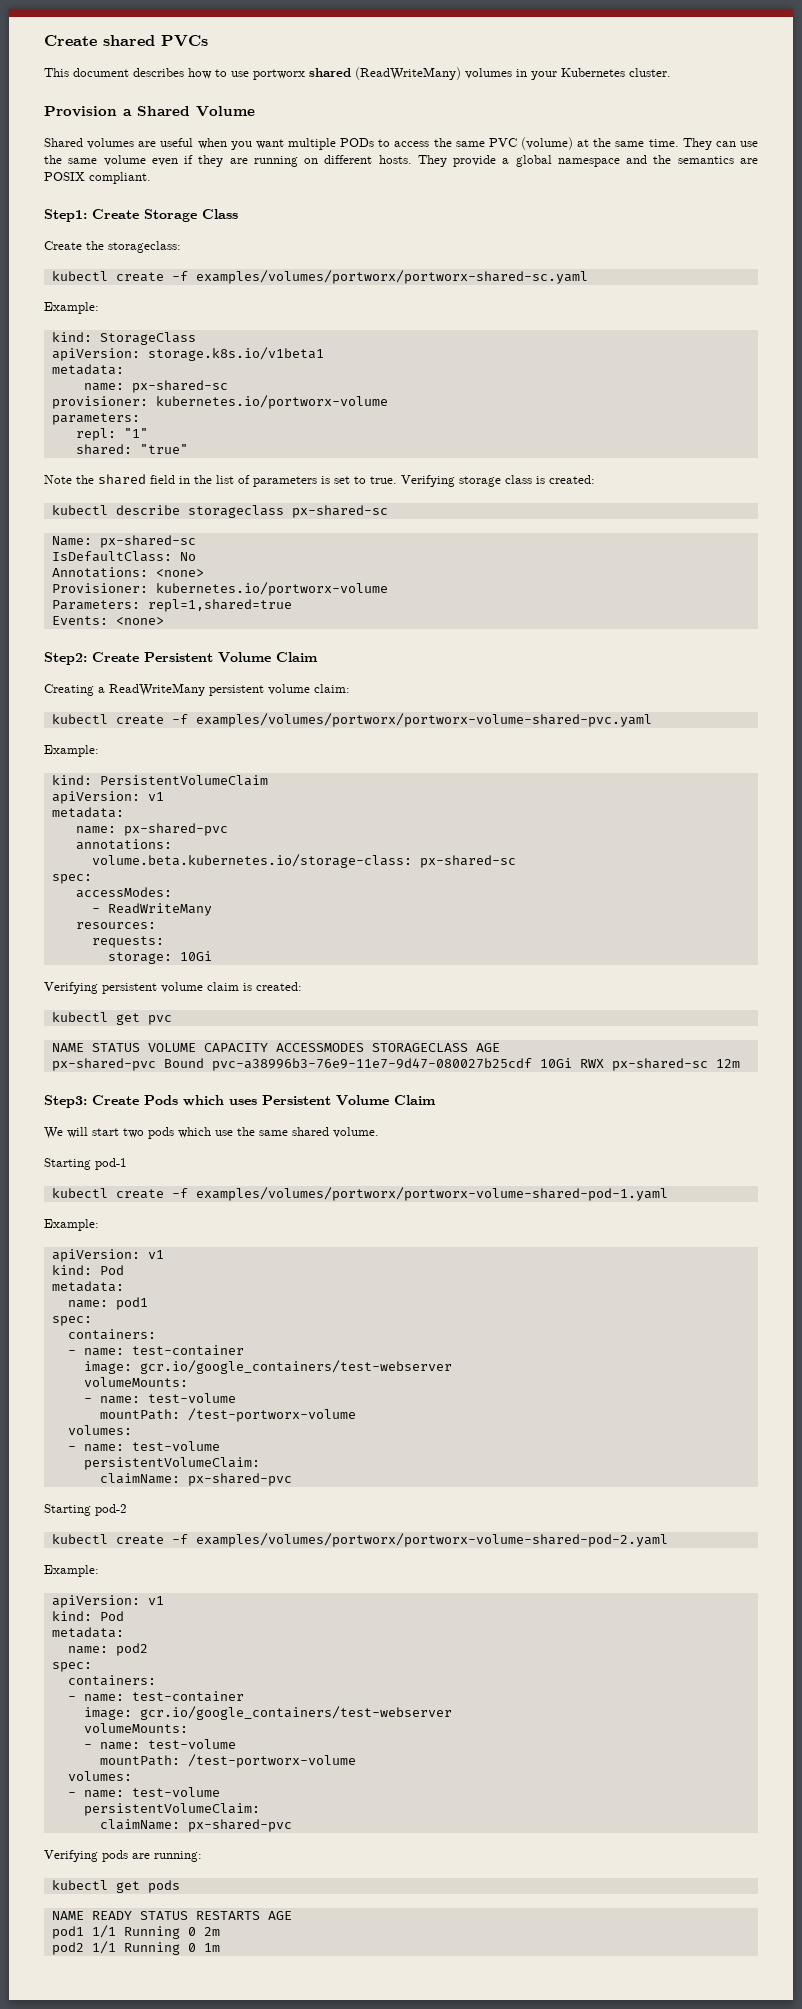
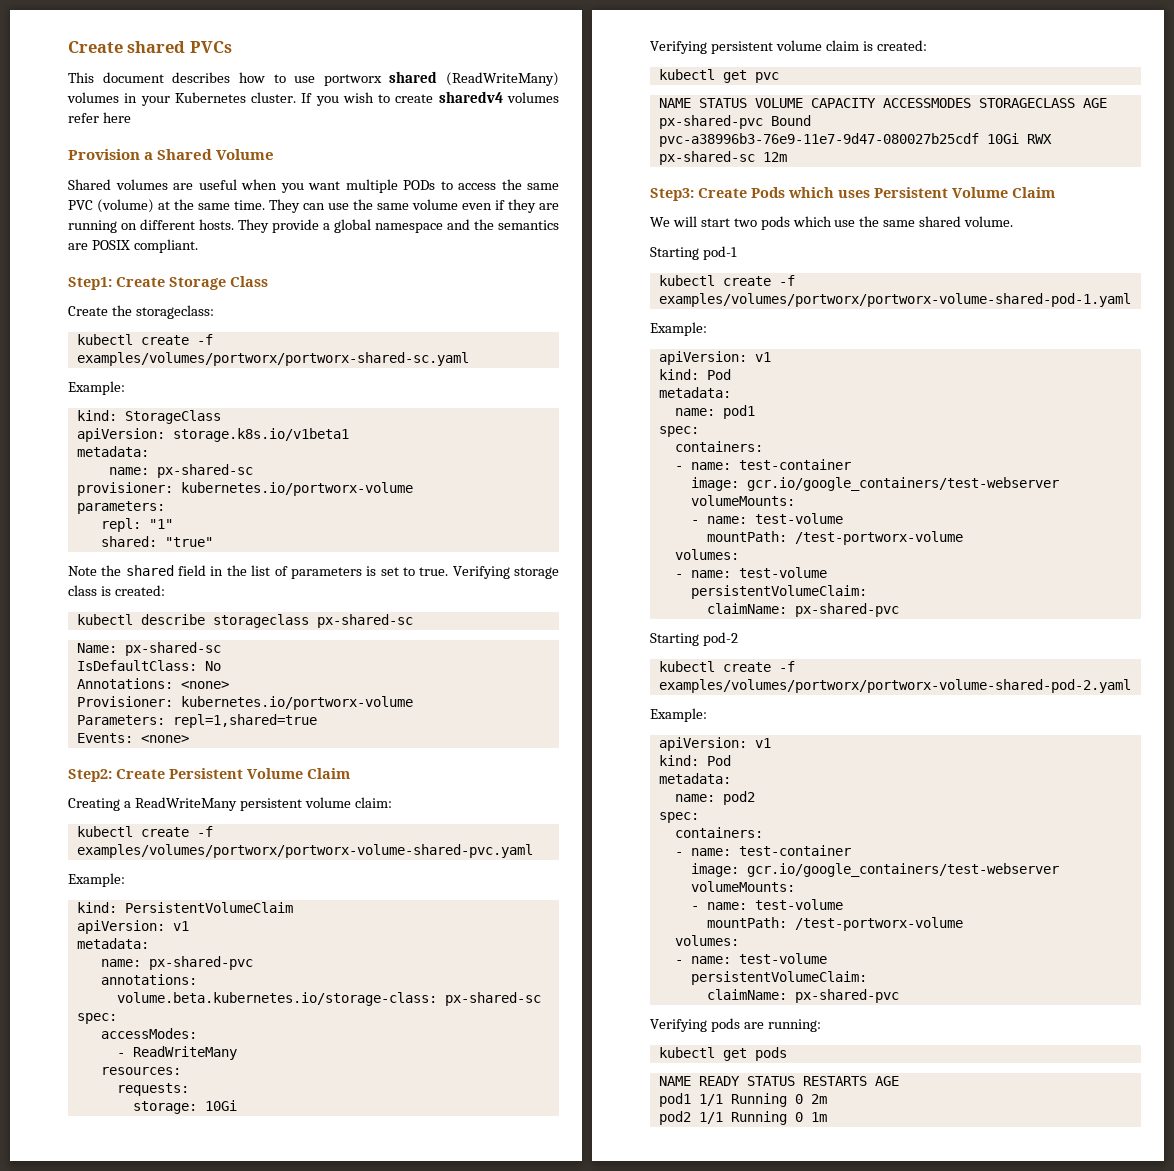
+ If you wish to create sharedv4 volumes refer here

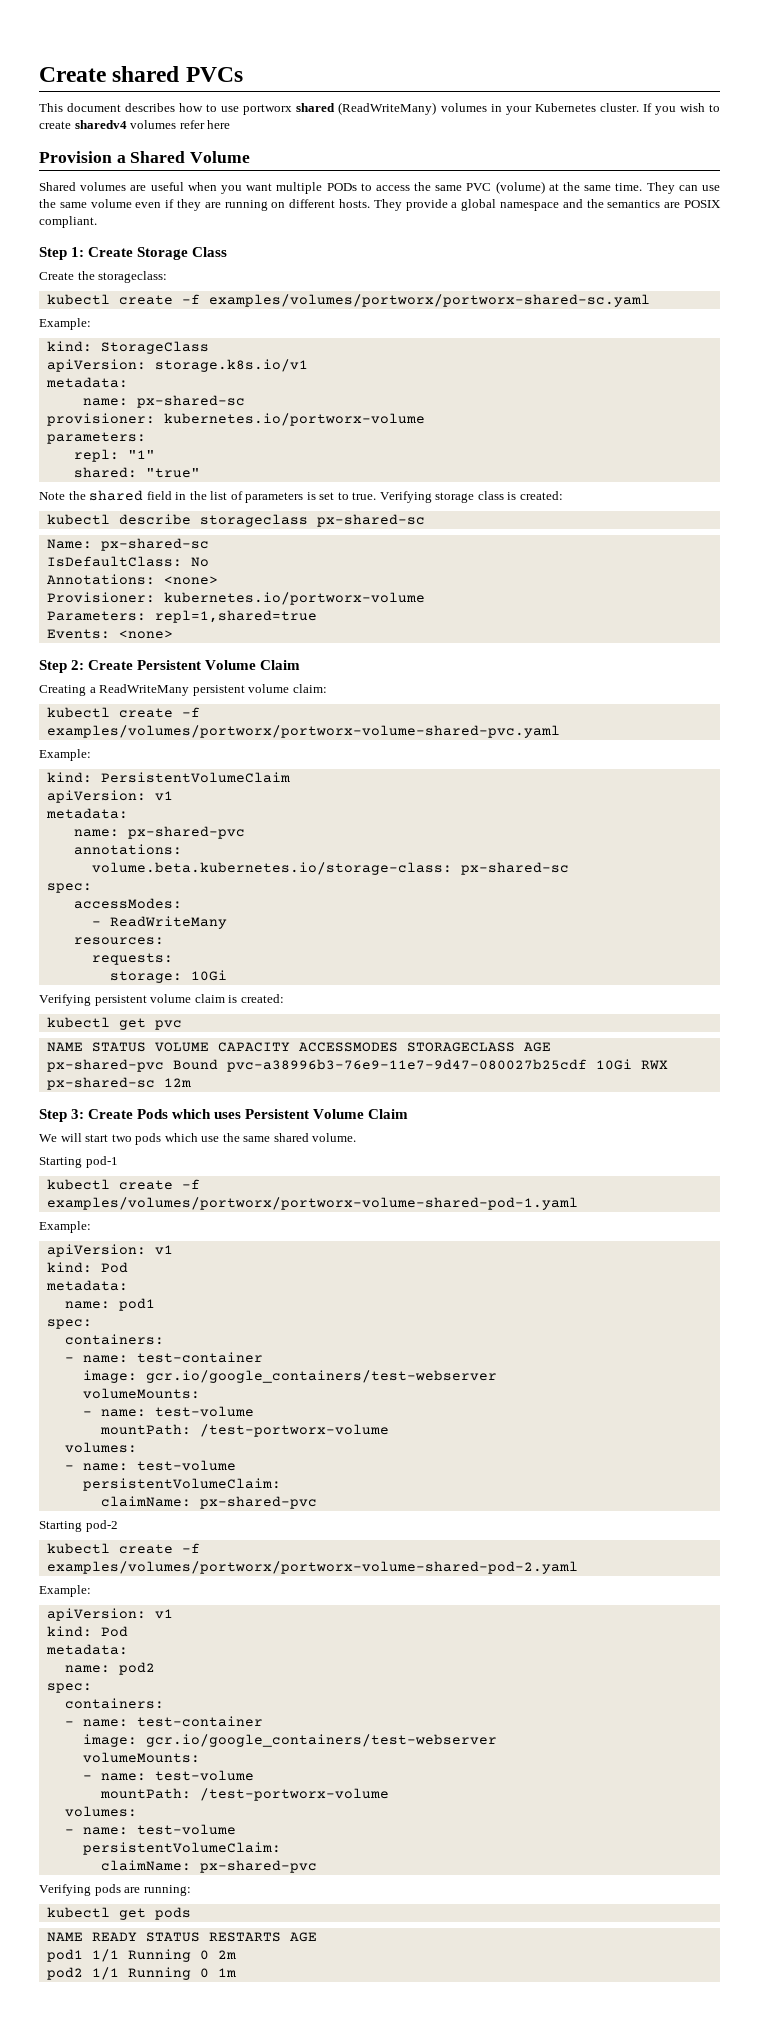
- Step1: Create Storage Class
+ Step 1: Create Storage Class
- apiVersion: storage.k8s.io/v1beta1
+ apiVersion: storage.k8s.io/v1
- Step2: Create Persistent Volume Claim
+ Step 2: Create Persistent Volume Claim
- Step3: Create Pods which uses Persistent Volume Claim
+ Step 3: Create Pods which uses Persistent Volume Claim

